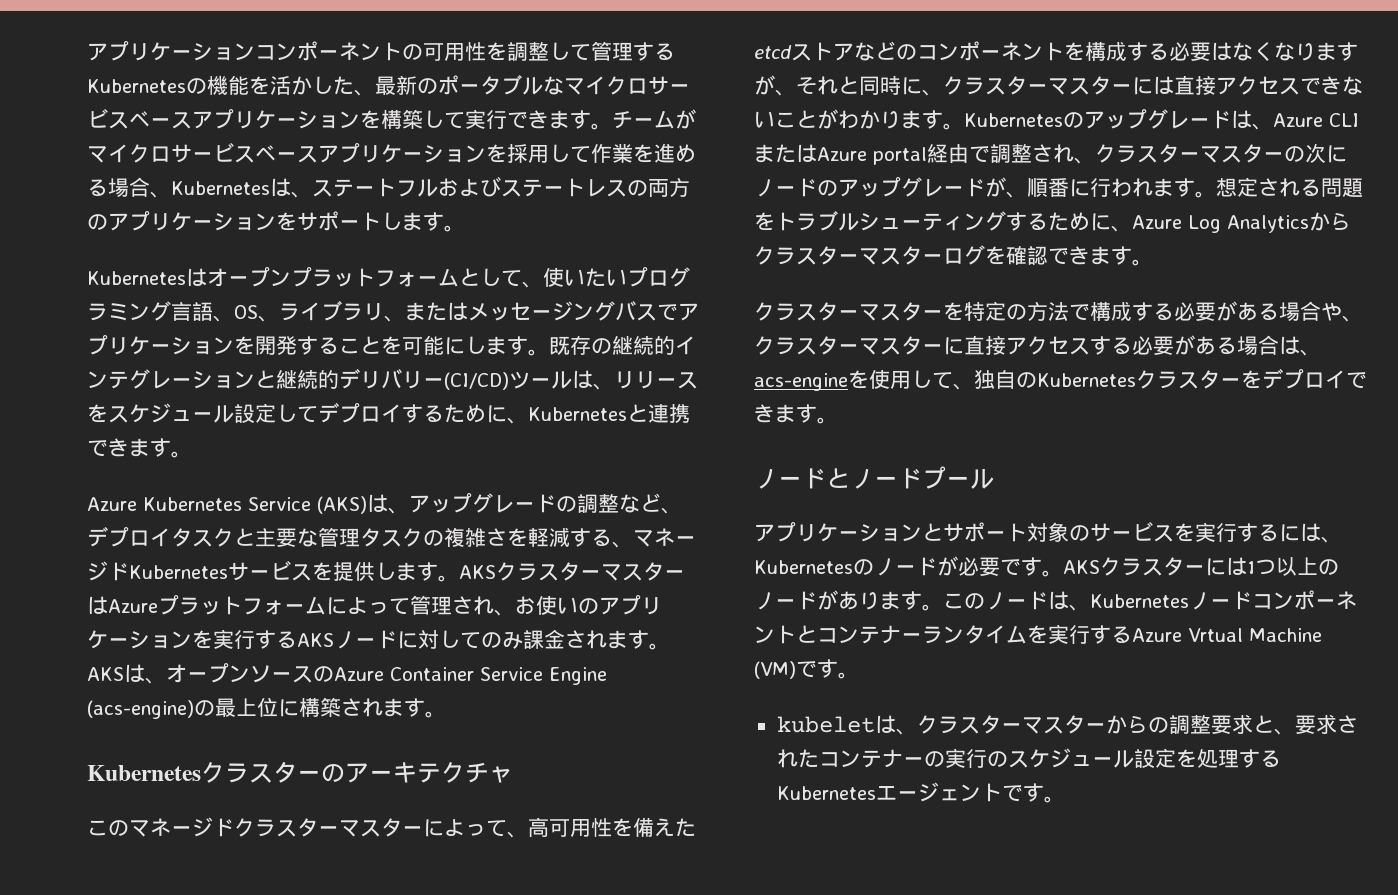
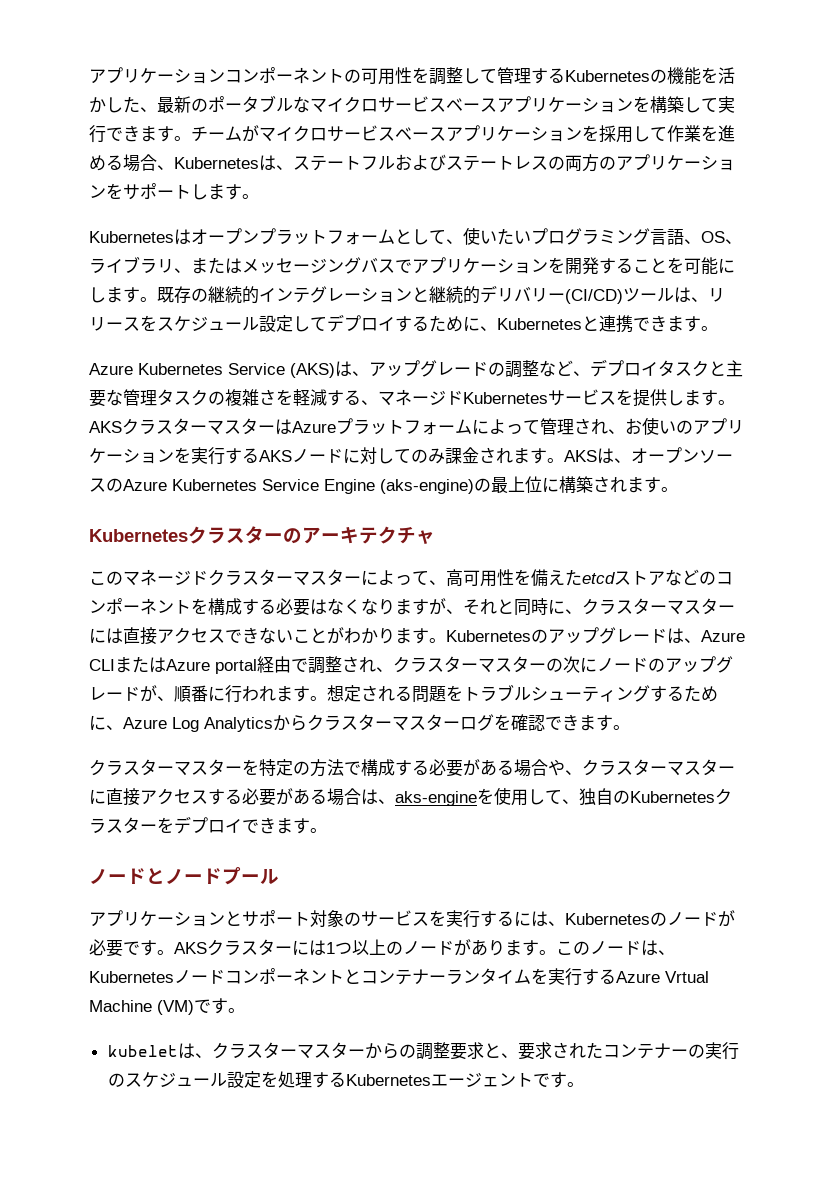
- AKSは、オープンソースのAzure Container Service Engine (acs-engine)の最上位に構築されます。
+ AKSは、オープンソースのAzure Kubernetes Service Engine (aks-engine)の最上位に構築されます。
- クラスターマスターを特定の方法で構成する必要がある場合や、クラスターマスターに直接アクセスする必要がある場合は、acs-engineを使用して、独自のKubernetesクラスターをデプロイできます。
+ クラスターマスターを特定の方法で構成する必要がある場合や、クラスターマスターに直接アクセスする必要がある場合は、aks-engineを使用して、独自のKubernetesクラスターをデプロイできます。

